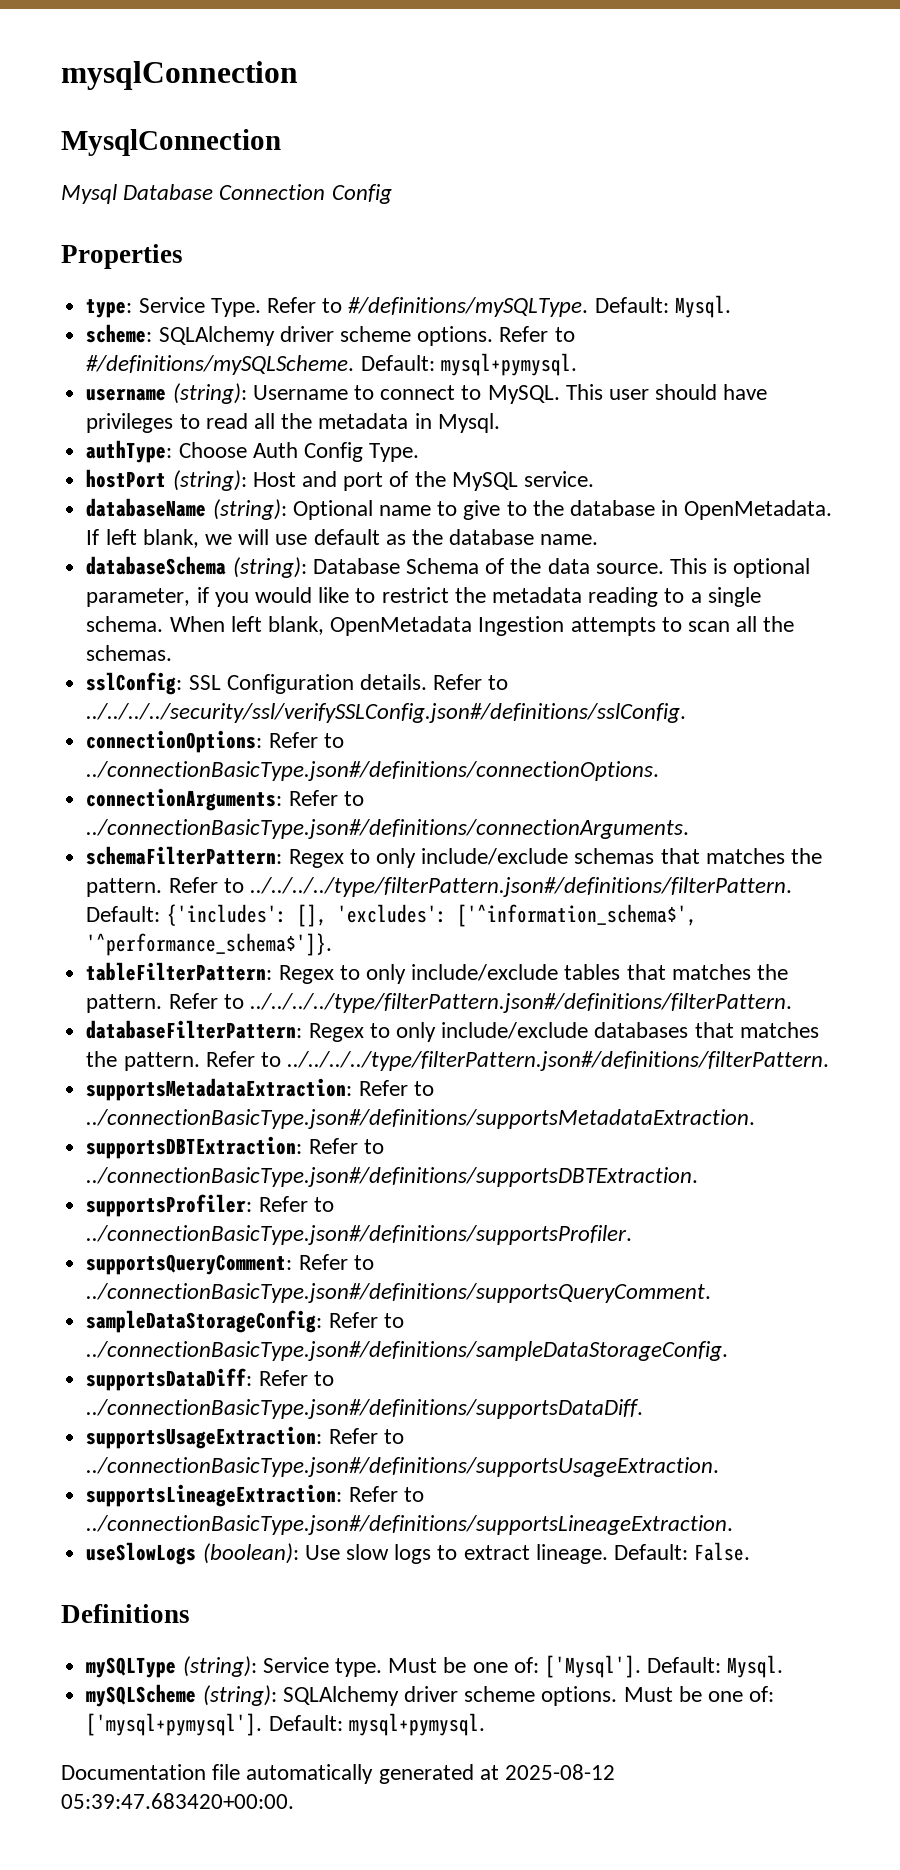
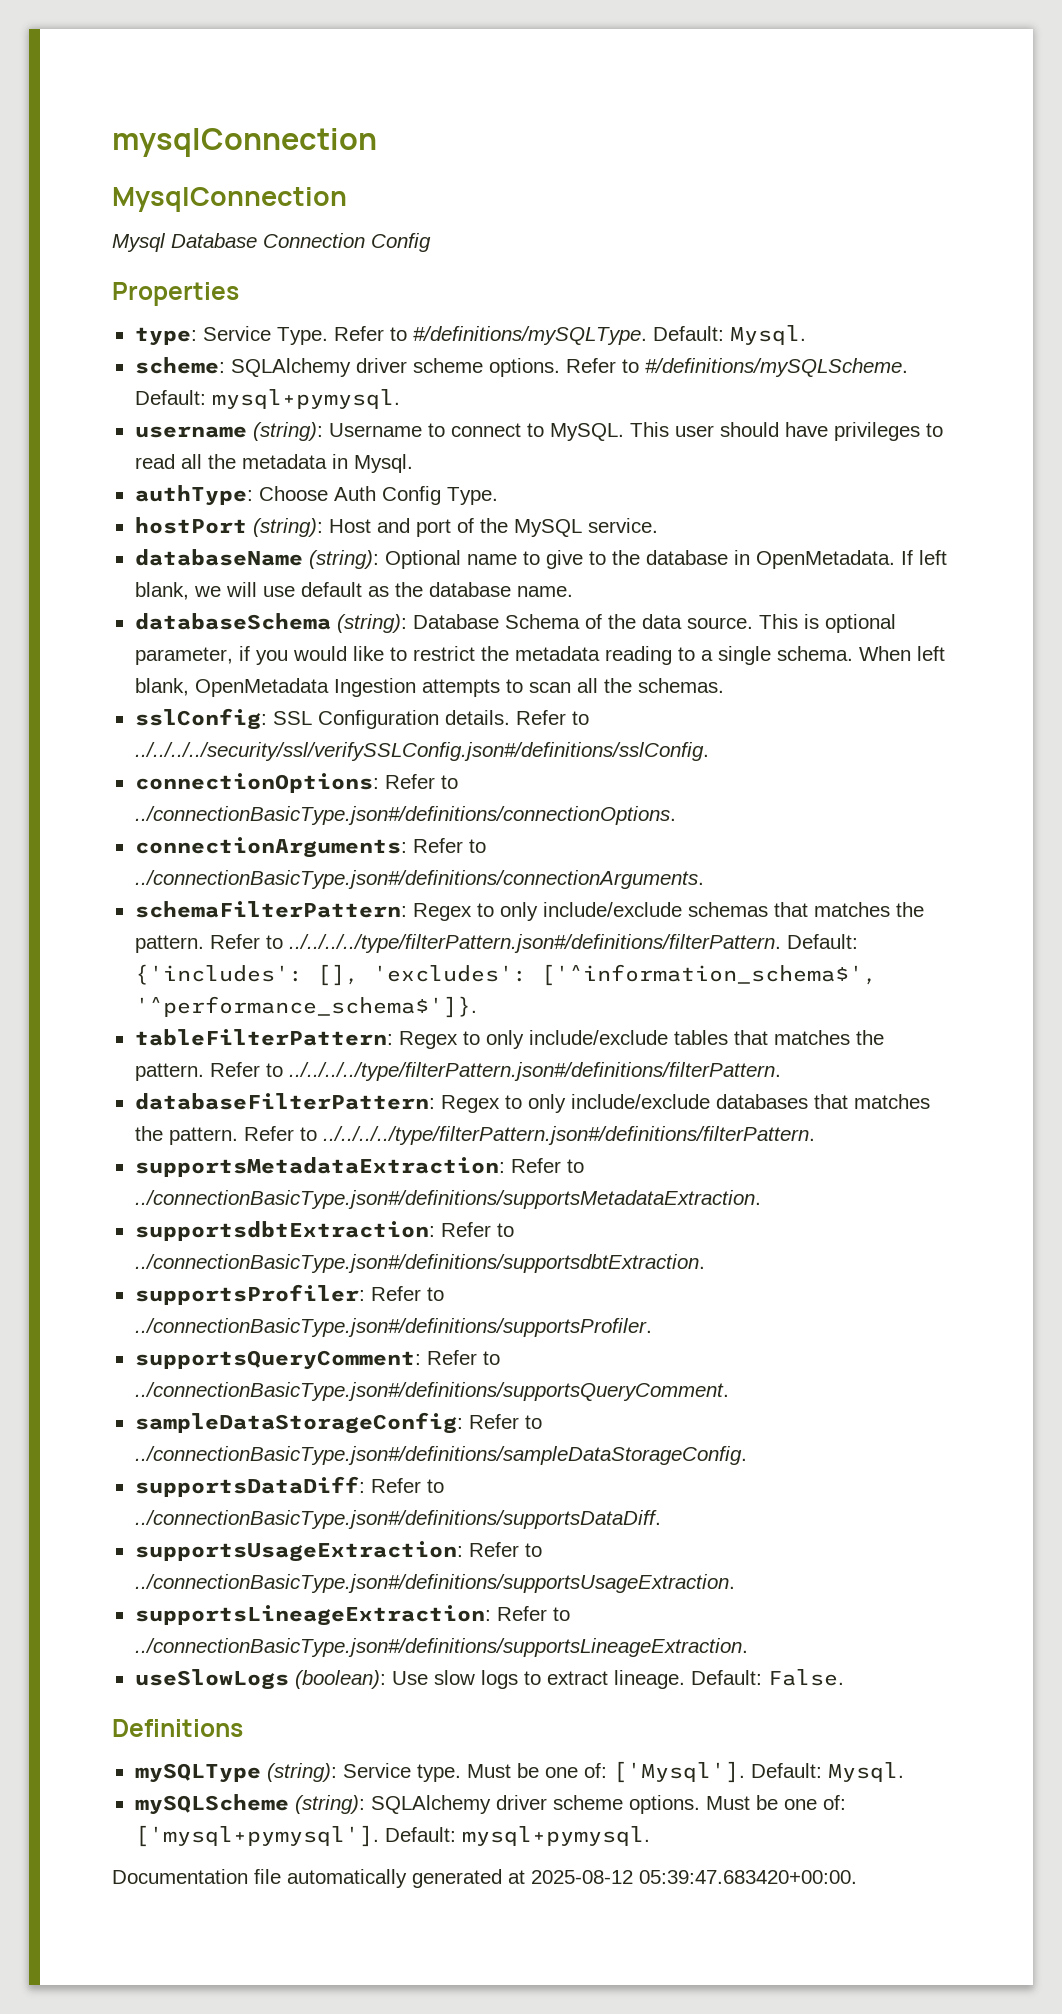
- supportsDBTExtraction: Refer to ../connectionBasicType.json#/definitions/supportsDBTExtraction.
+ supportsdbtExtraction: Refer to ../connectionBasicType.json#/definitions/supportsdbtExtraction.

